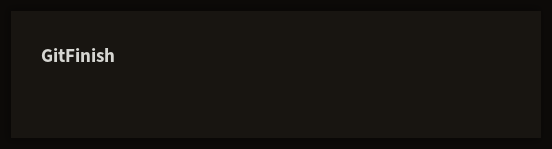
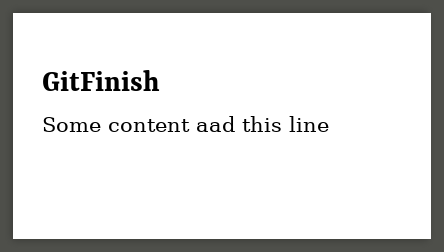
+ Some content aad this line

